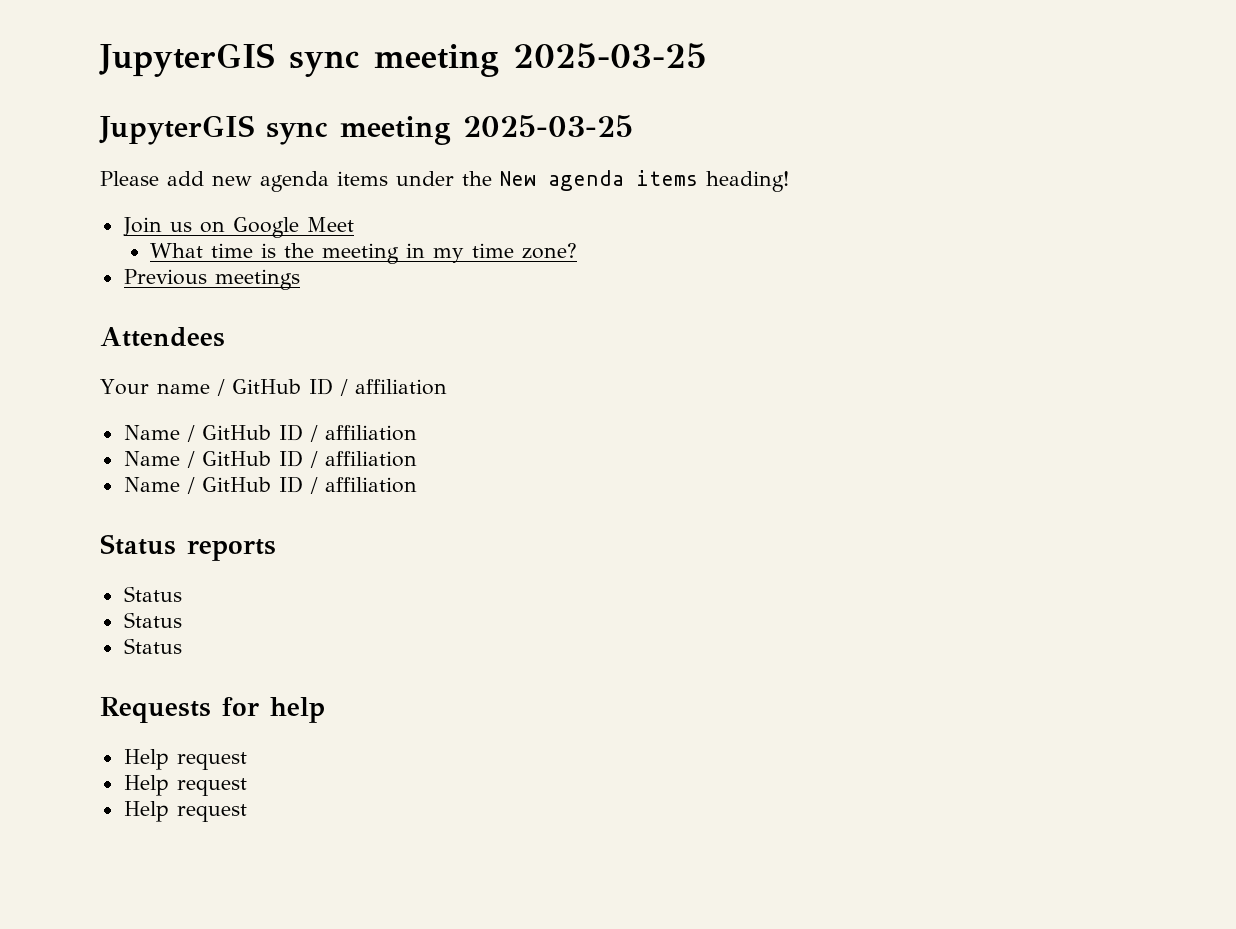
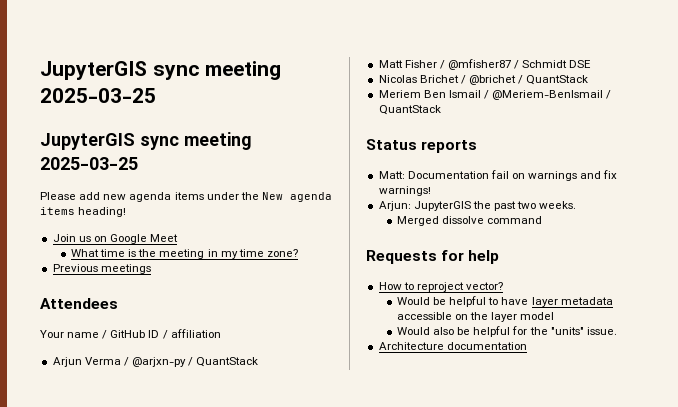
  Your name / GitHub ID / affiliation
- Name / GitHub ID / affiliation
- Name / GitHub ID / affiliation
- Name / GitHub ID / affiliation
+ Arjun Verma / @arjxn-py / QuantStack
+ Matt Fisher / @mfisher87 / Schmidt DSE
+ Nicolas Brichet / @brichet / QuantStack
+ Meriem Ben Ismail / @Meriem-BenIsmail / QuantStack
  Status reports
- Status
- Status
- Status
+ Matt: Documentation fail on warnings and fix warnings!
+ Arjun: JupyterGIS the past two weeks.
+ Merged dissolve command
  Requests for help
- Help request
- Help request
- Help request
+ How to reproject vector?
+ Would be helpful to have layer metadata accessible on the layer model
+ Would also be helpful for the "units" issue.
+ Architecture documentation

